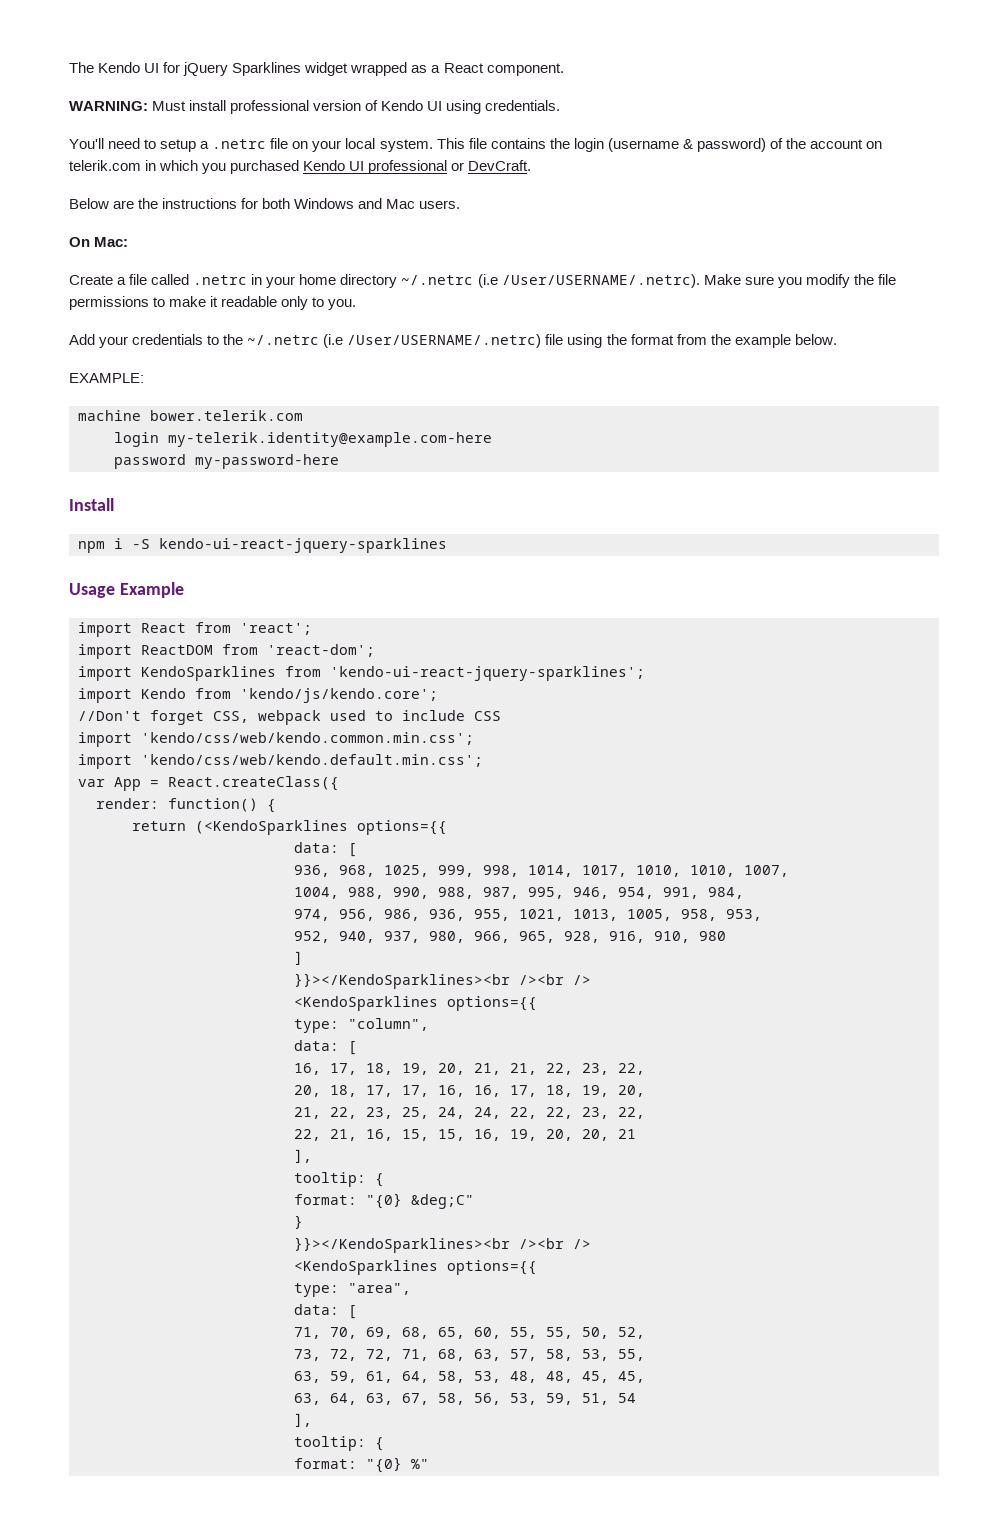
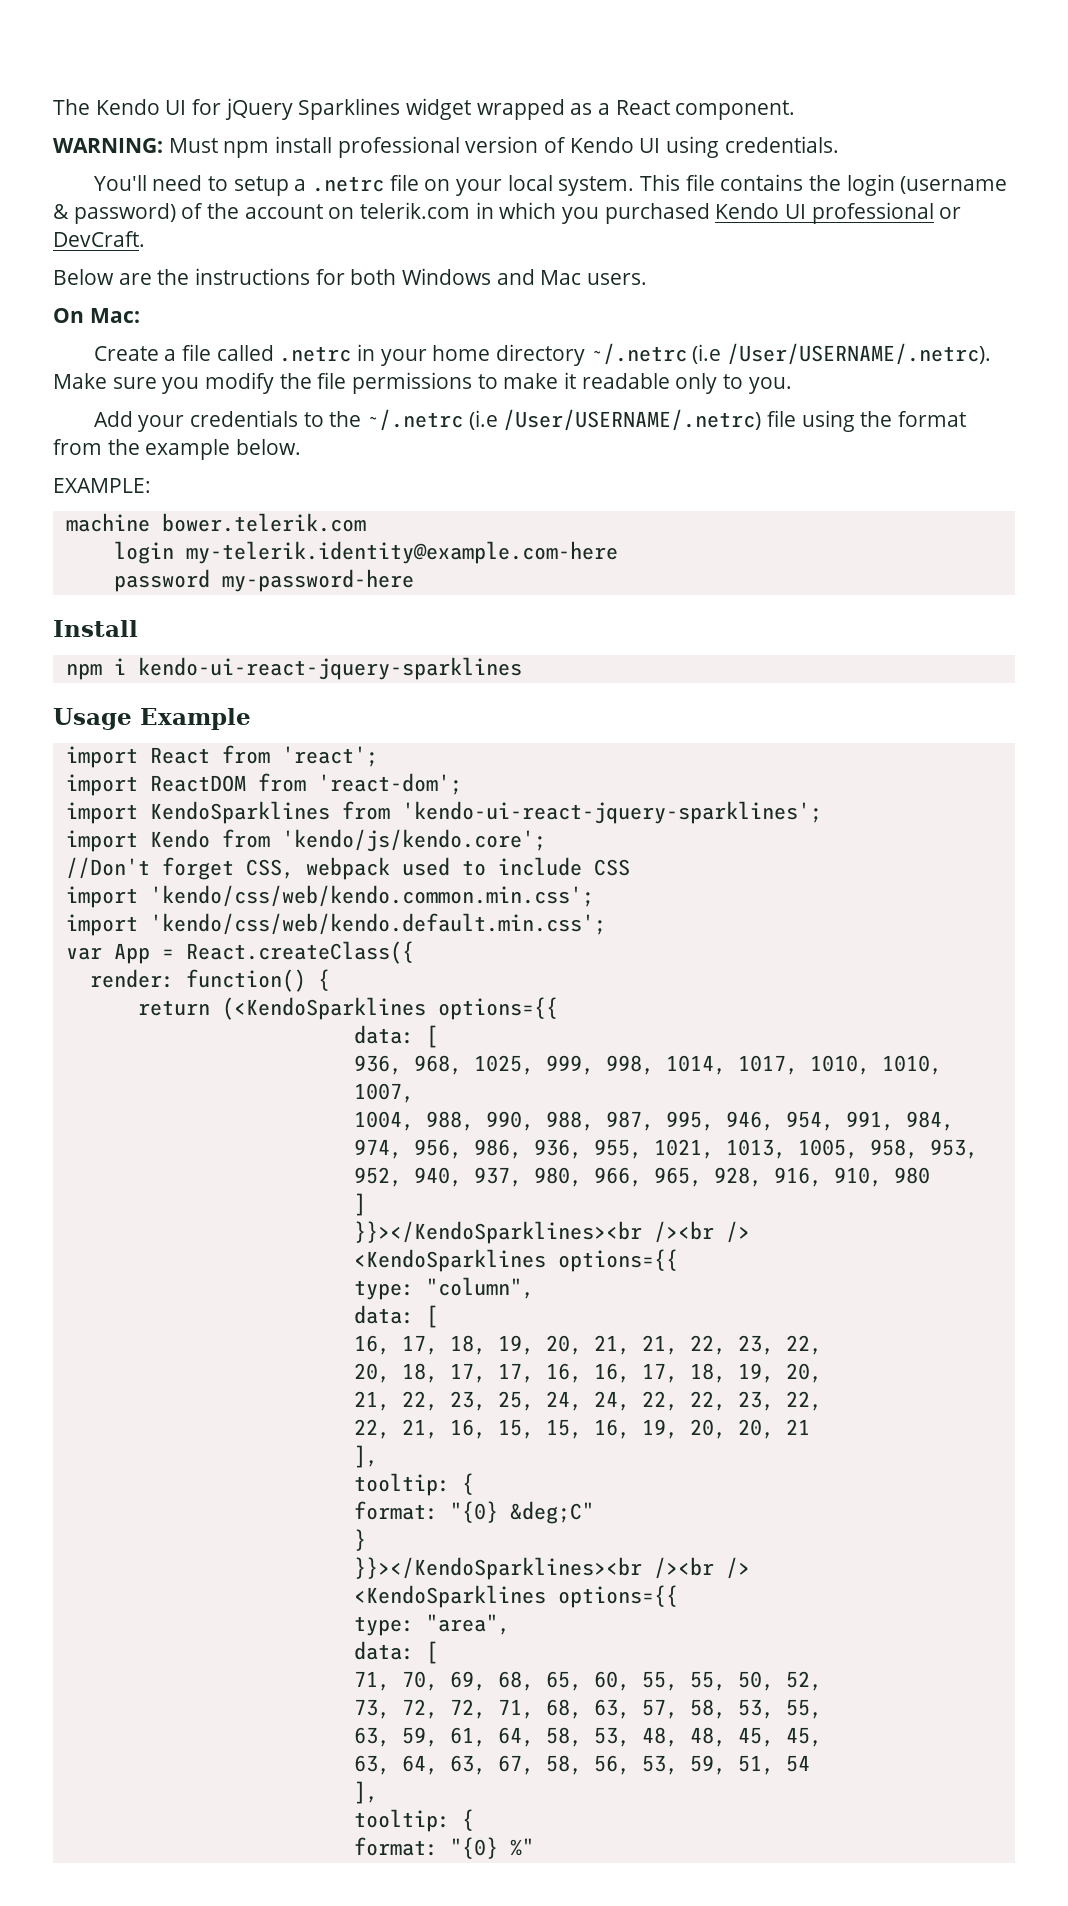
- WARNING: Must install professional version of Kendo UI using credentials.
+ WARNING: Must npm install professional version of Kendo UI using credentials.
- npm i -S kendo-ui-react-jquery-sparklines
+ npm i kendo-ui-react-jquery-sparklines

